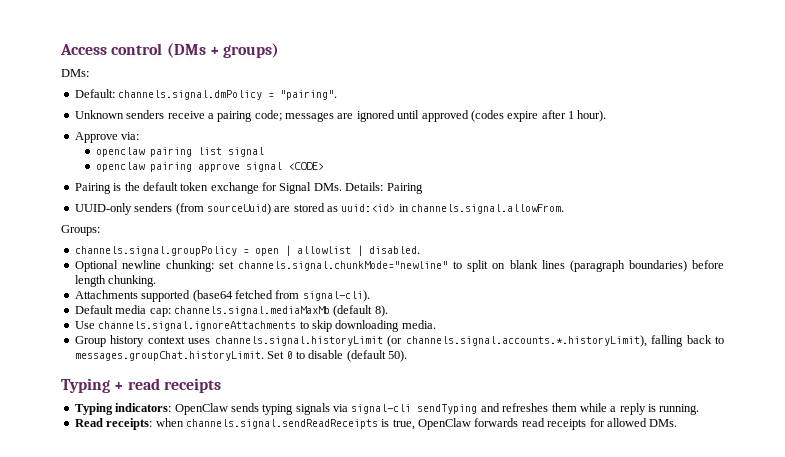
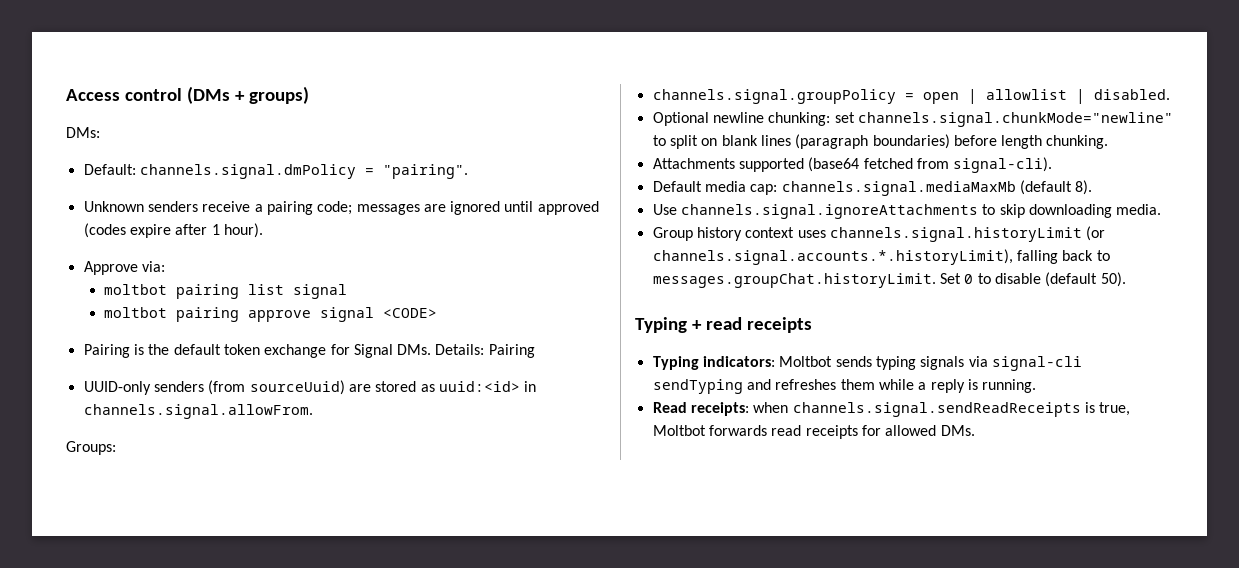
- openclaw pairing list signal
+ moltbot pairing list signal
- openclaw pairing approve signal <CODE>
+ moltbot pairing approve signal <CODE>
- Typing indicators: OpenClaw sends typing signals via signal-cli sendTyping and refreshes them while a reply is running.
+ Typing indicators: Moltbot sends typing signals via signal-cli sendTyping and refreshes them while a reply is running.
- Read receipts: when channels.signal.sendReadReceipts is true, OpenClaw forwards read receipts for allowed DMs.
+ Read receipts: when channels.signal.sendReadReceipts is true, Moltbot forwards read receipts for allowed DMs.

